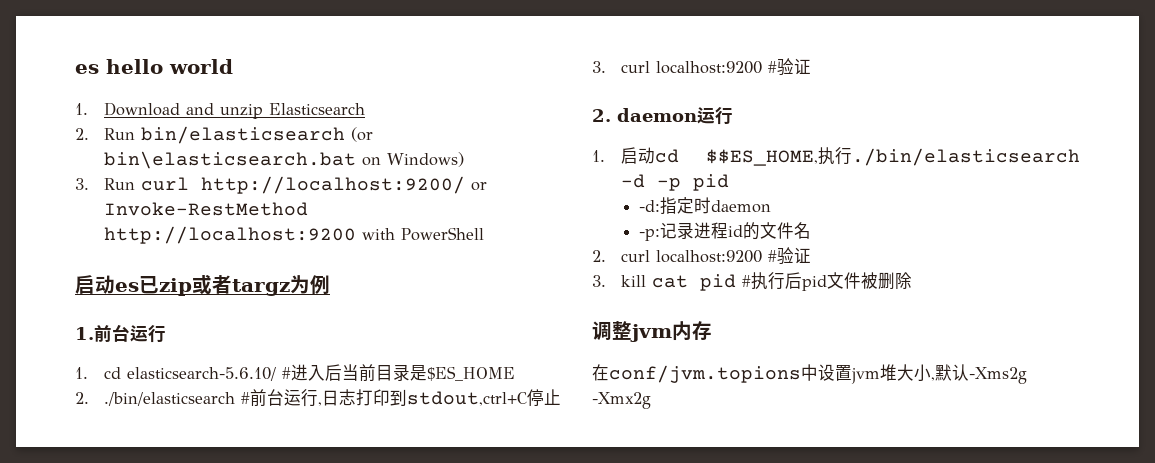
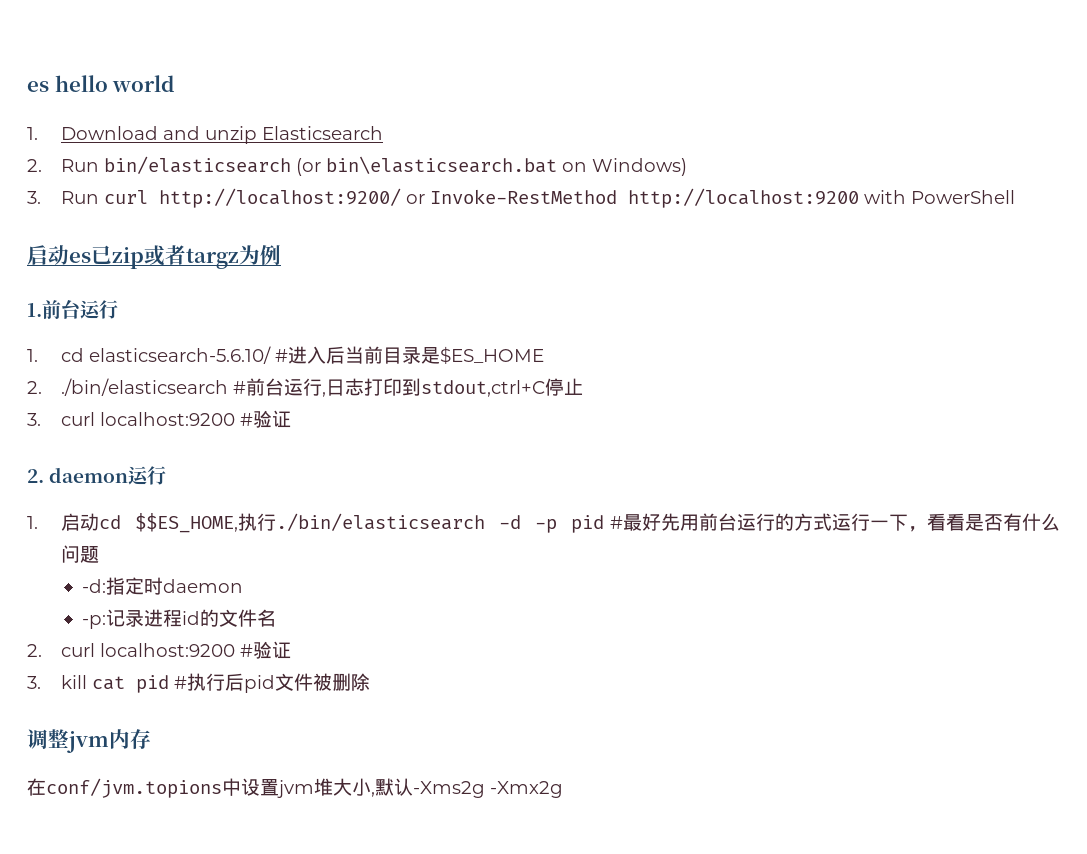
- 1.启动cd $$ES_HOME,执行./bin/elasticsearch -d -p pid
+ 1.启动cd $$ES_HOME,执行./bin/elasticsearch -d -p pid #最好先用前台运行的方式运行一下，看看是否有什么问题

